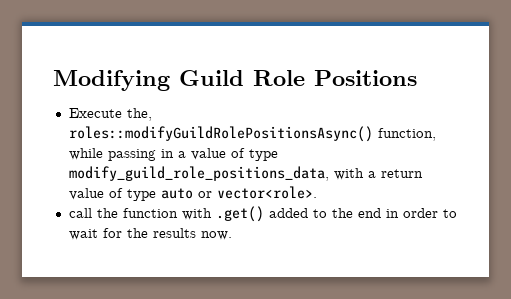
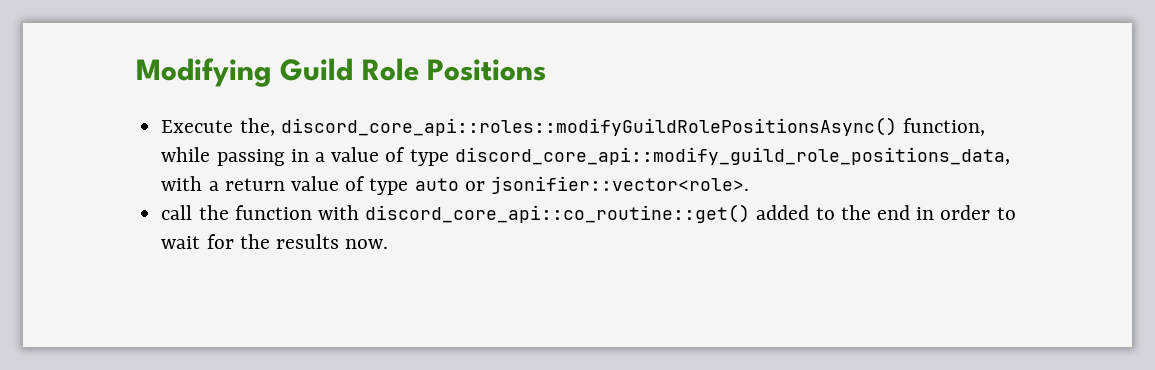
- Execute the, roles::modifyGuildRolePositionsAsync() function, while passing in a value of type modify_guild_role_positions_data, with a return value of type auto or vector<role>.
+ Execute the, discord_core_api::roles::modifyGuildRolePositionsAsync() function, while passing in a value of type discord_core_api::modify_guild_role_positions_data, with a return value of type auto or jsonifier::vector<role>.
- call the function with .get() added to the end in order to wait for the results now.
+ call the function with discord_core_api::co_routine::get() added to the end in order to wait for the results now.

